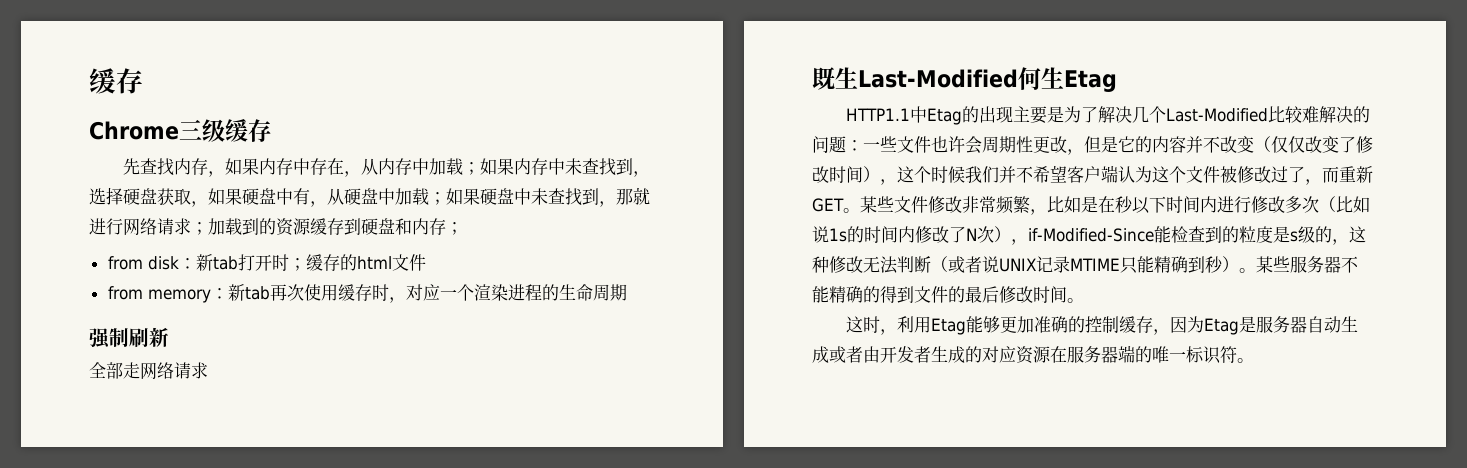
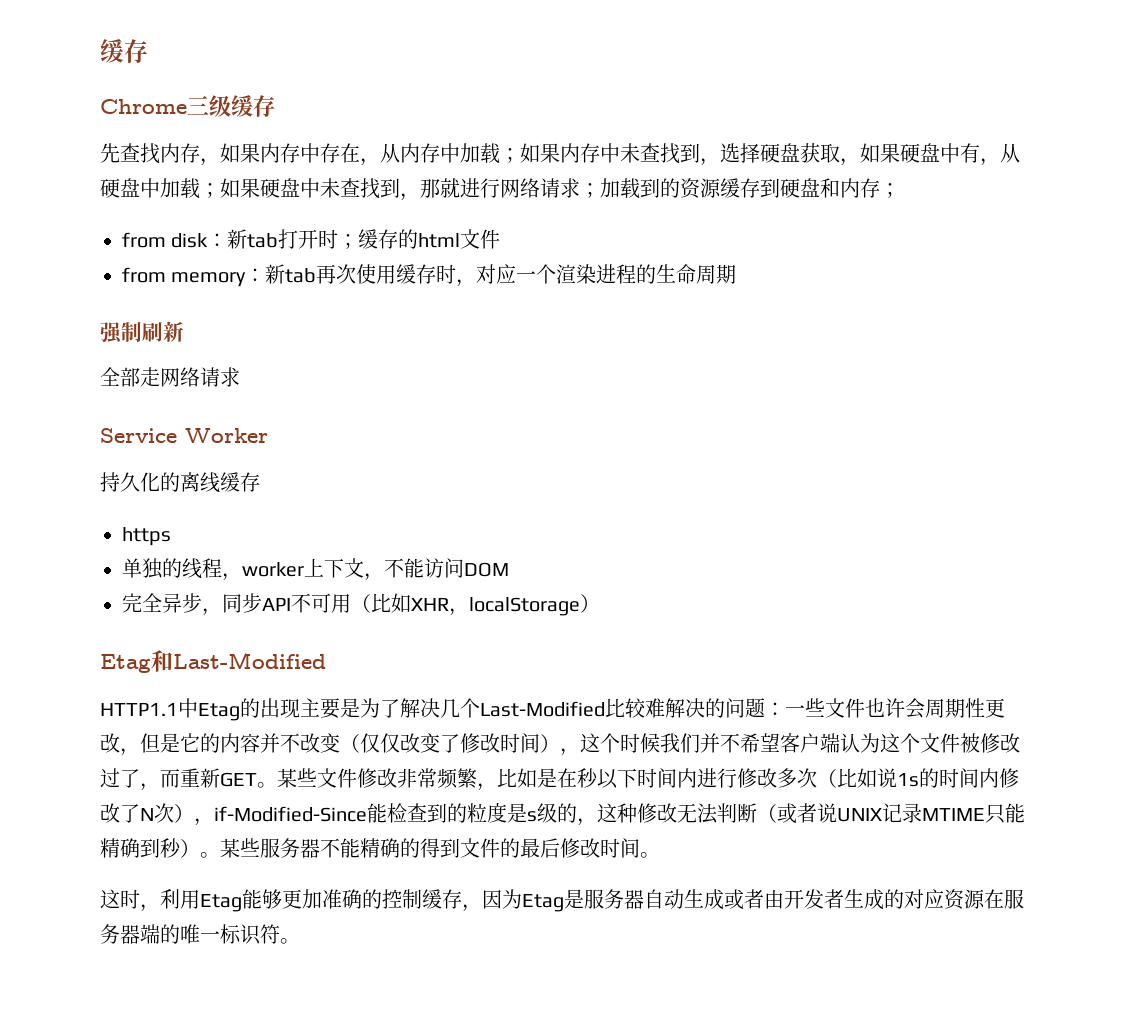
- 既生Last-Modified何生Etag
+ Service Worker
+ 持久化的离线缓存
+ https
+ 单独的线程，worker上下文，不能访问DOM
+ 完全异步，同步API不可用（比如XHR，localStorage）
+ Etag和Last-Modified

